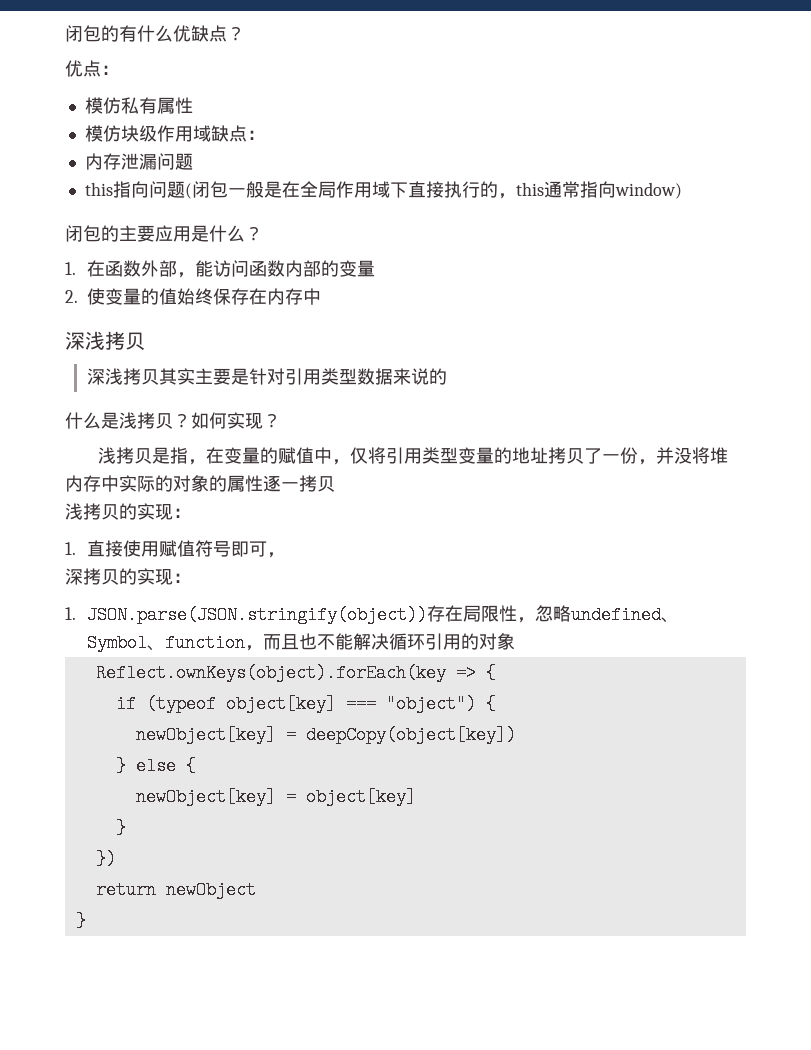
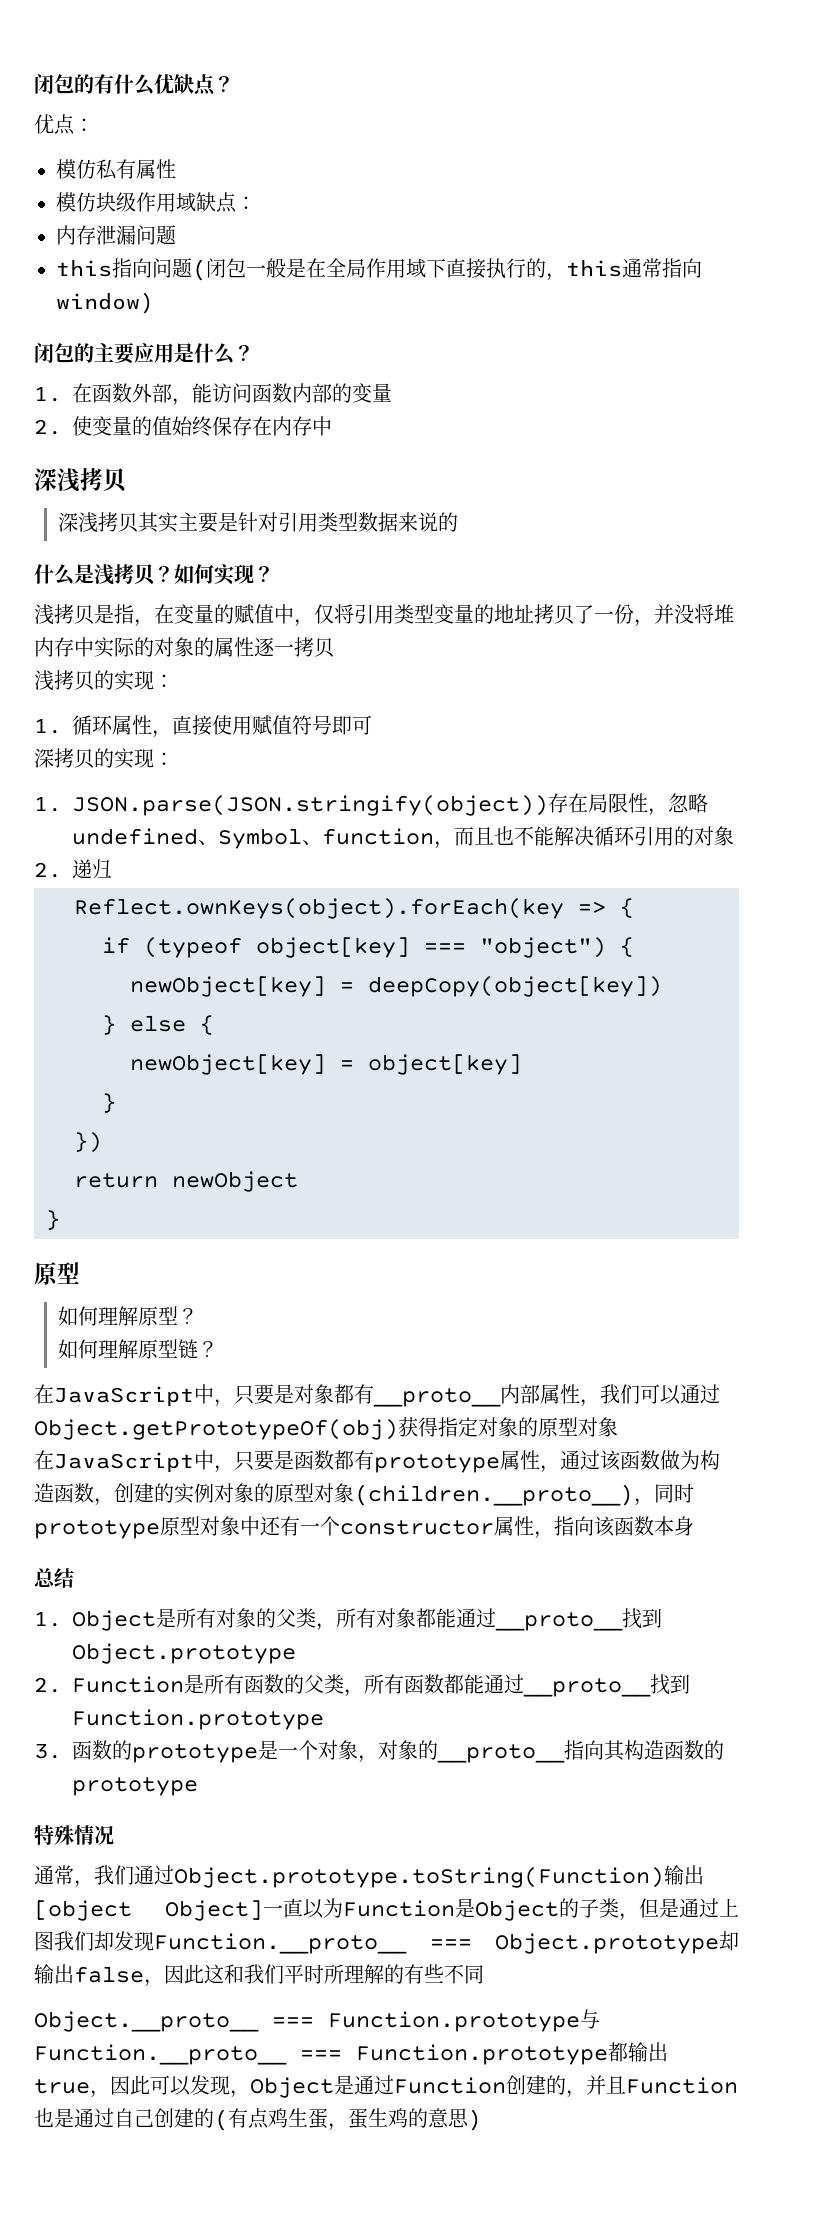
- 1.直接使用赋值符号即可，
+ 1.循环属性，直接使用赋值符号即可
+ 2.递归
  return newObject
  }
+ 原型
+ 如何理解原型？
+ 如何理解原型链？
+ 在JavaScript中，只要是对象都有__proto__内部属性，我们可以通过Object.getPrototypeOf(obj)获得指定对象的原型对象
+ 在JavaScript中，只要是函数都有prototype属性，通过该函数做为构造函数，创建的实例对象的原型对象(children.__proto__)，同时prototype原型对象中还有一个constructor属性，指向该函数本身
+ 总结
+ 1. Object是所有对象的父类，所有对象都能通过__proto__找到Object.prototype
+ 2. Function是所有函数的父类，所有函数都能通过__proto__找到Function.prototype
+ 3.函数的prototype是一个对象，对象的__proto__指向其构造函数的prototype
+ 特殊情况
+ 通常，我们通过Object.prototype.toString(Function)输出[object Object]一直以为Function是Object的子类，但是通过上图我们却发现Function.__proto__ === Object.prototype却输出false，因此这和我们平时所理解的有些不同
+ Object.__proto__ === Function.prototype与Function.__proto__ === Function.prototype都输出true，因此可以发现，Object是通过Function创建的，并且Function也是通过自己创建的(有点鸡生蛋，蛋生鸡的意思)

